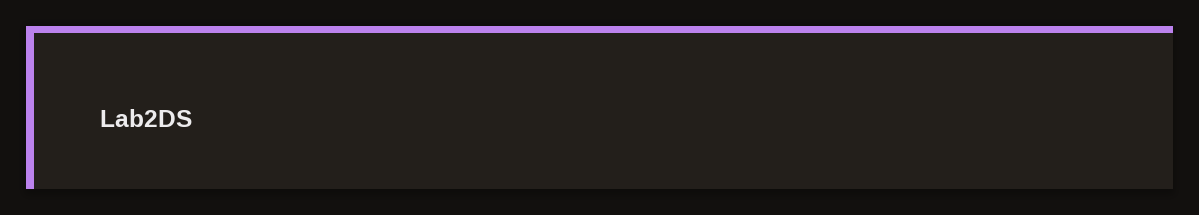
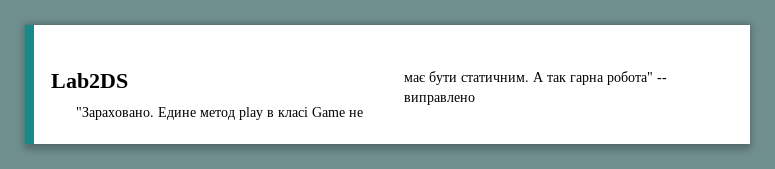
+ "Зараховано. Едине метод play в класі Game не має бути статичним. А так гарна робота" -- виправлено

